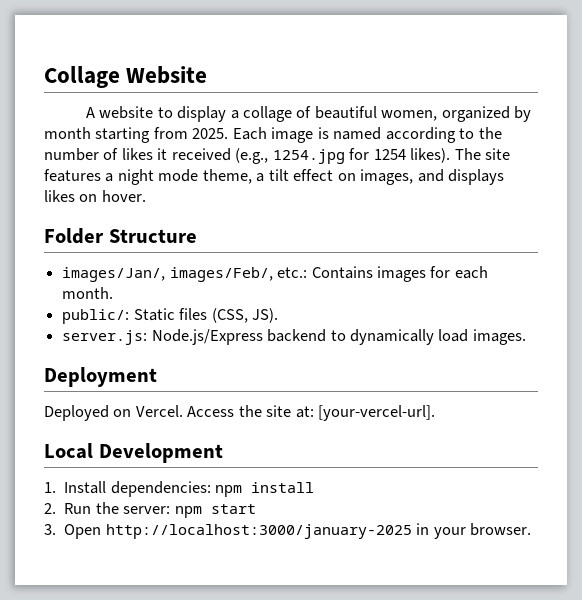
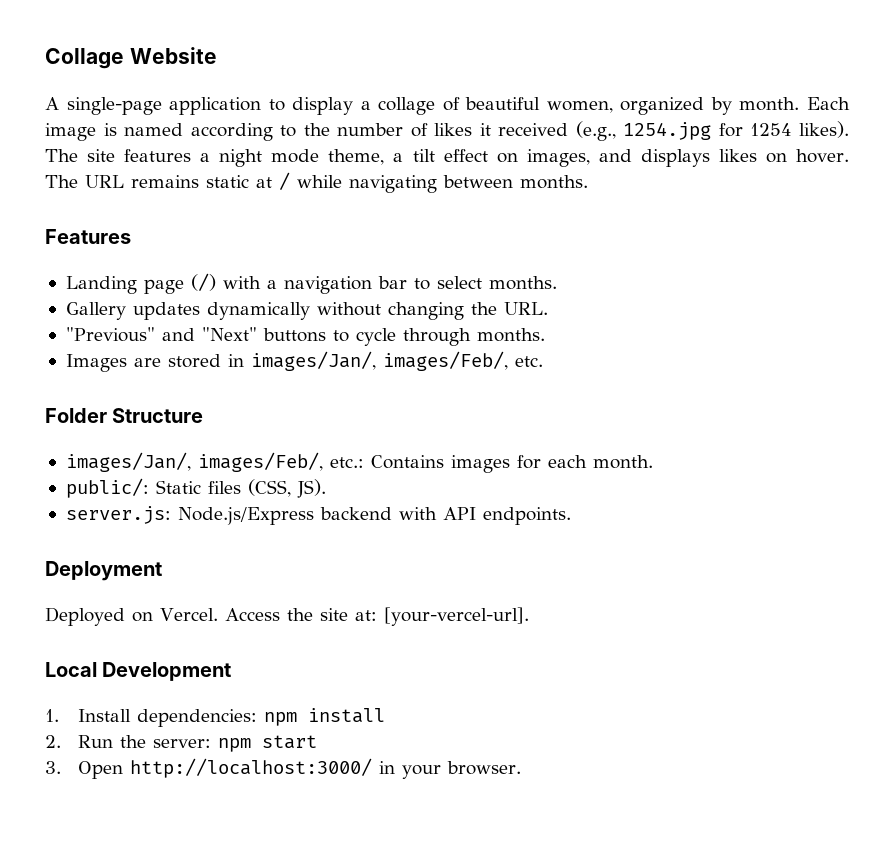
- A website to display a collage of beautiful women, organized by month starting from 2025.
+ A single-page application to display a collage of beautiful women, organized by month.
+ The URL remains static at / while navigating between months.
+ Features
+ Landing page (/) with a navigation bar to select months.
+ Gallery updates dynamically without changing the URL.
+ "Previous" and "Next" buttons to cycle through months.
+ Images are stored in images/Jan/, images/Feb/, etc.
- server.js: Node.js/Express backend to dynamically load images.
+ server.js: Node.js/Express backend with API endpoints.
- 3. Open http://localhost:3000/january-2025 in your browser.
+ 3. Open http://localhost:3000/ in your browser.

